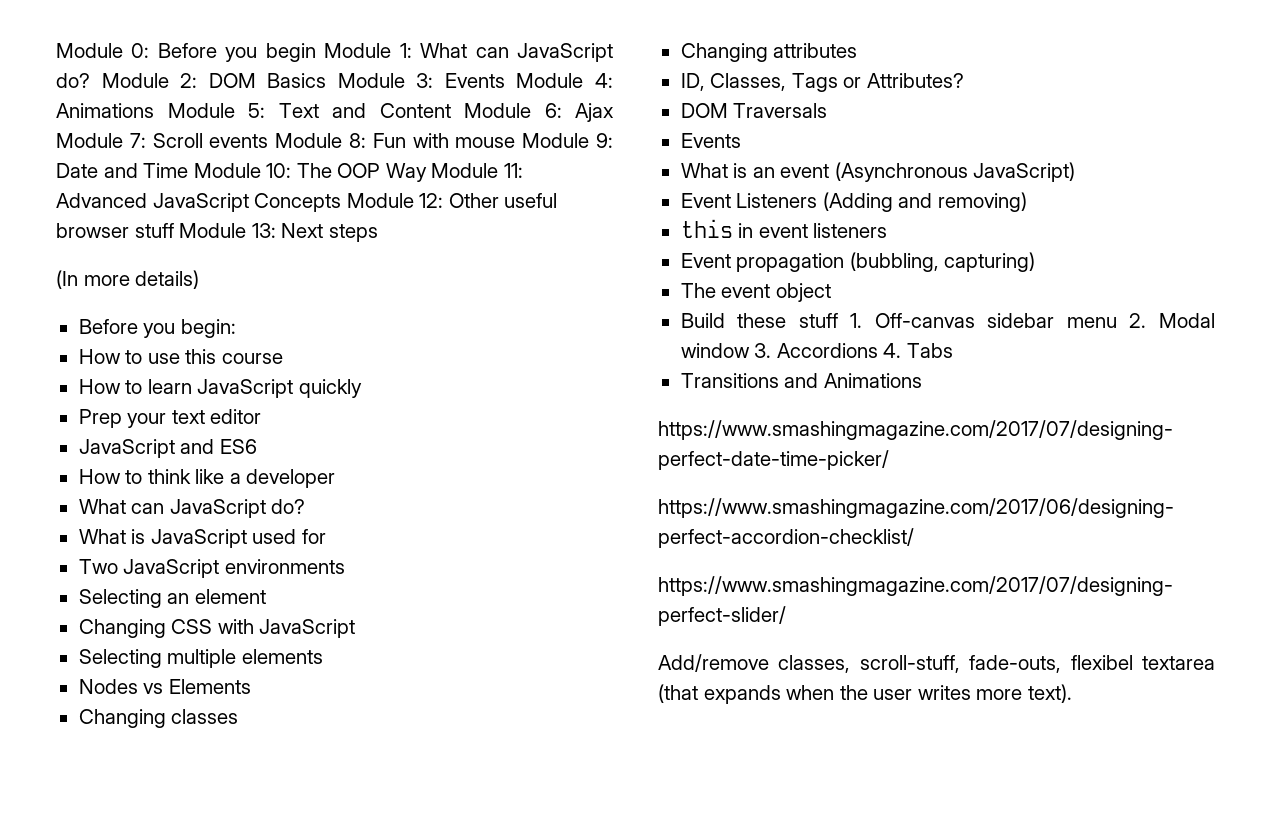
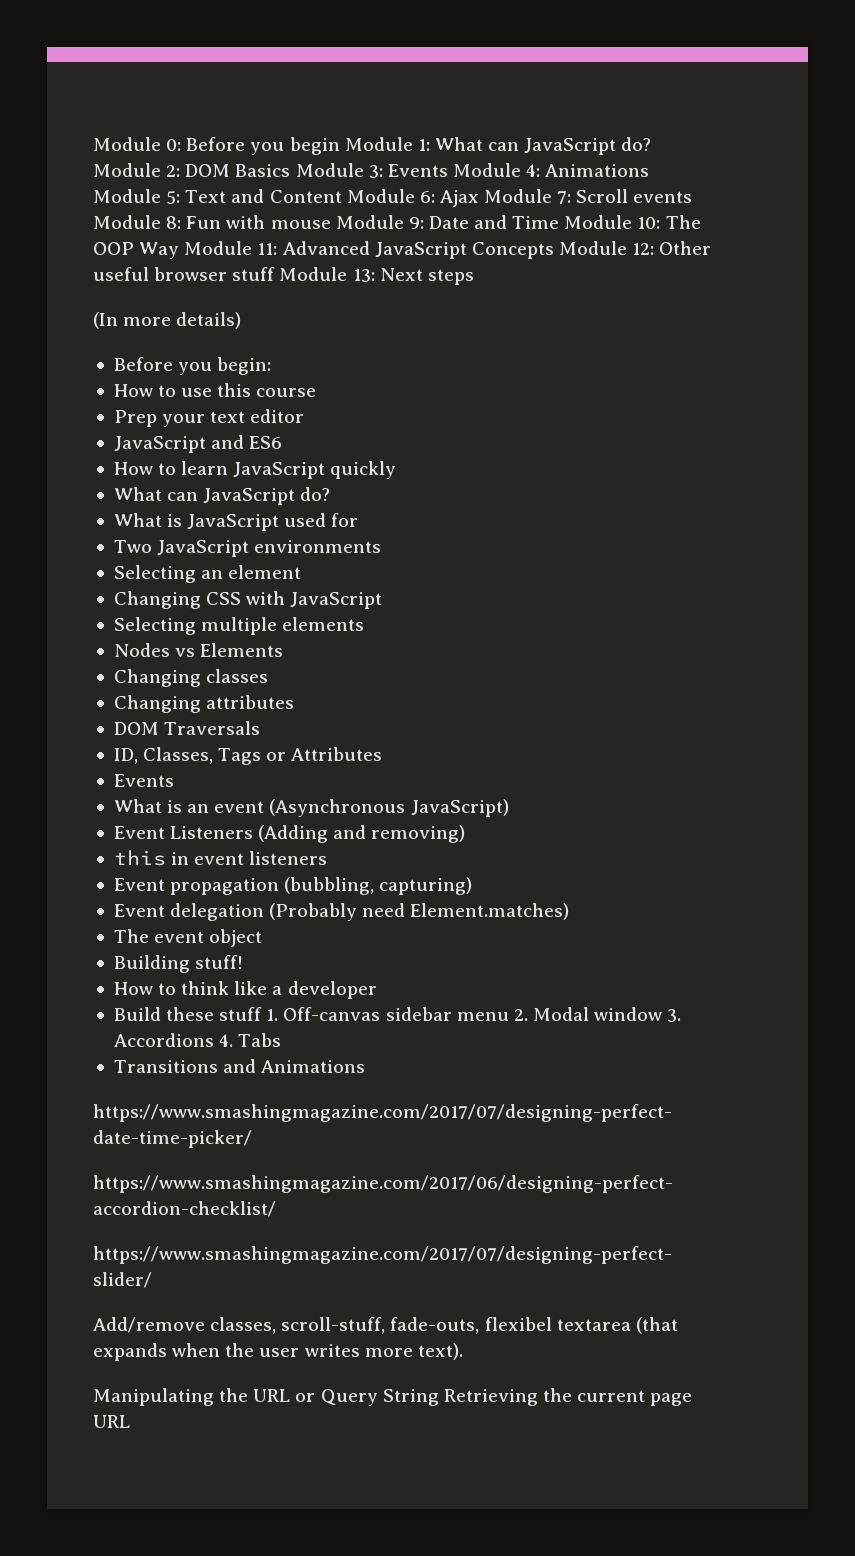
- How to learn JavaScript quickly
- How to think like a developer
+ How to learn JavaScript quickly
+ DOM Traversals
- ID, Classes, Tags or Attributes?
- DOM Traversals
+ ID, Classes, Tags or Attributes
+ Event delegation (Probably need Element.matches)
  The event object
+ Building stuff!
+ How to think like a developer
+ Manipulating the URL or Query String Retrieving the current page URL

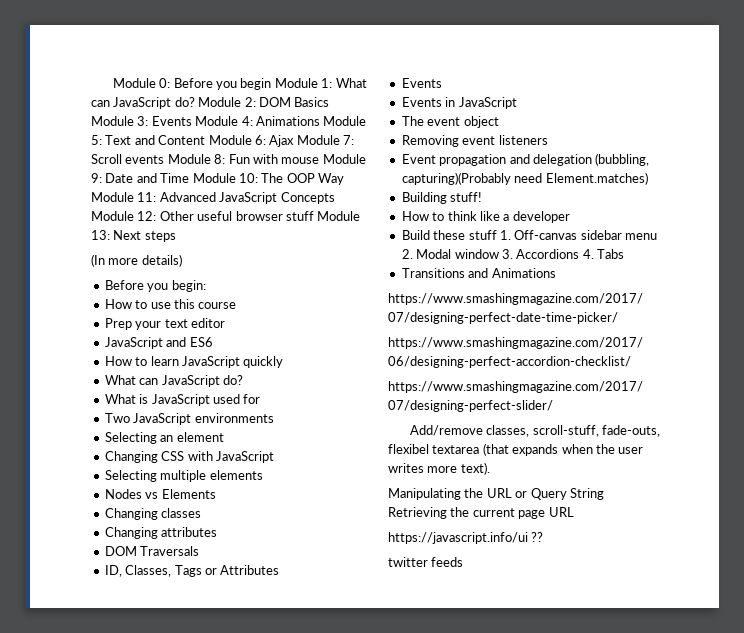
- What is an event (Asynchronous JavaScript)
- Event Listeners (Adding and removing)
- this in event listeners
+ Events in JavaScript
+ The event object
+ Removing event listeners
- Event propagation (bubbling, capturing)
- Event delegation (Probably need Element.matches)
+ Event propagation and delegation (bubbling, capturing)(Probably need Element.matches)
- The event object
+ https://javascript.info/ui ??
+ twitter feeds

